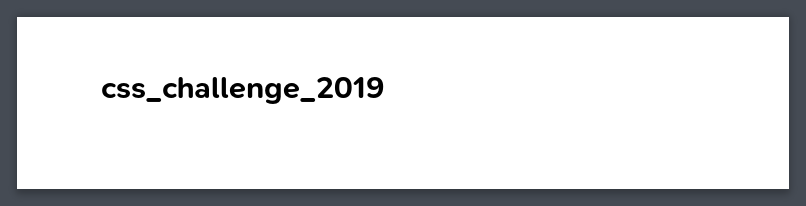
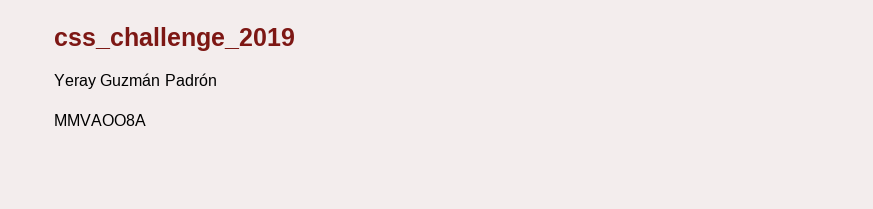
+ Yeray Guzmán Padrón
+ MMVAOO8A

